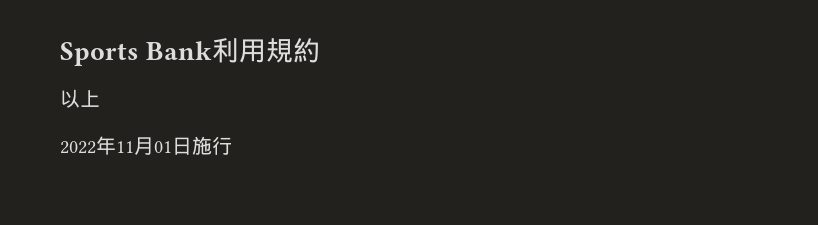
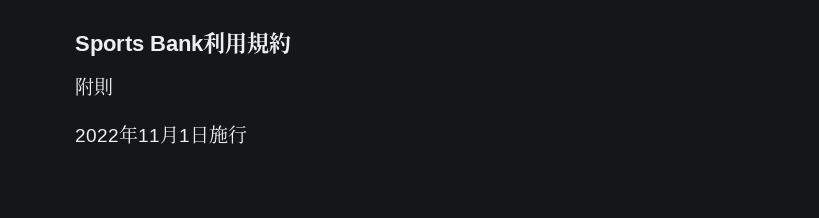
- 以上
+ 附則
- 2022年11月01日施行
+ 2022年11月1日施行

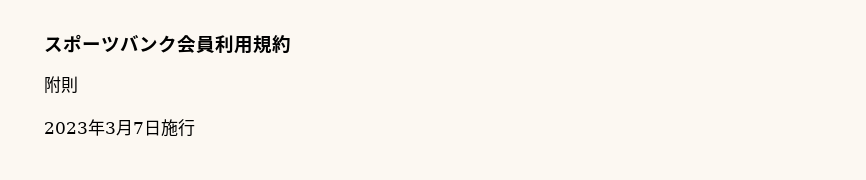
- Sports Bank利用規約
+ スポーツバンク会員利用規約
- 2022年11月1日施行
+ 2023年3月7日施行

